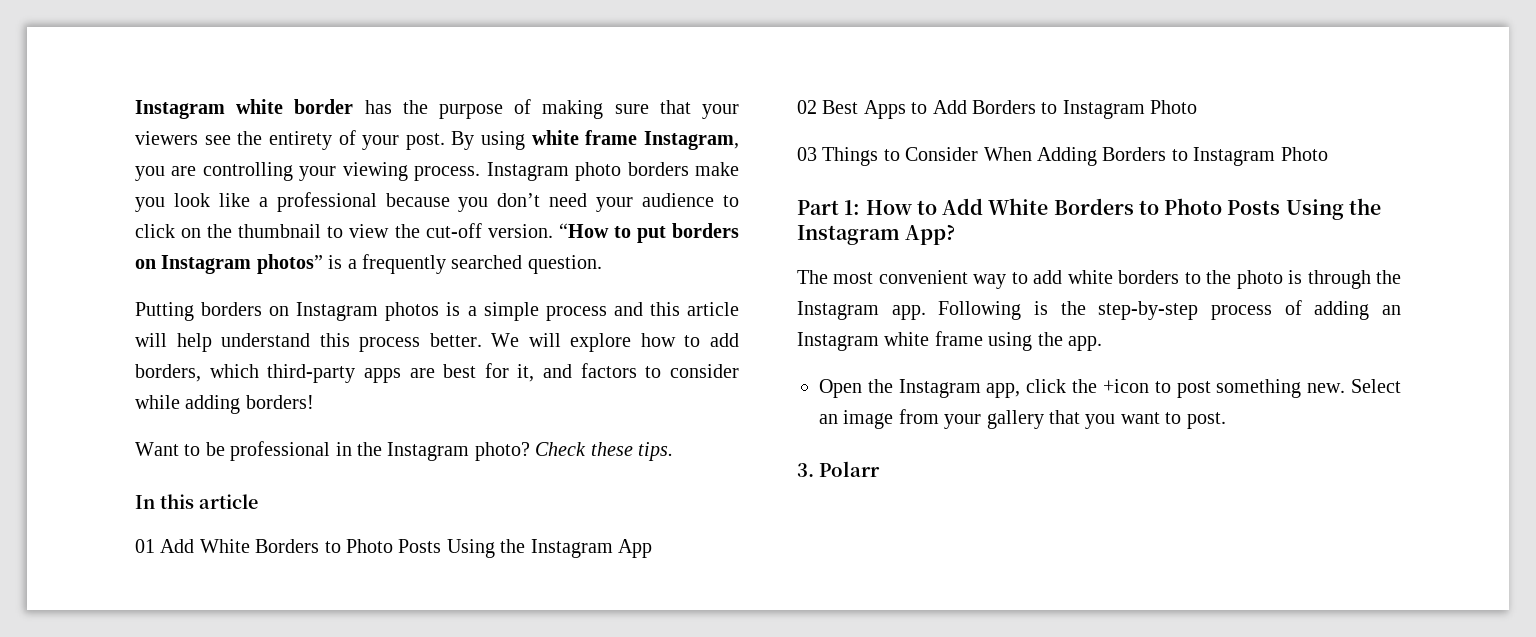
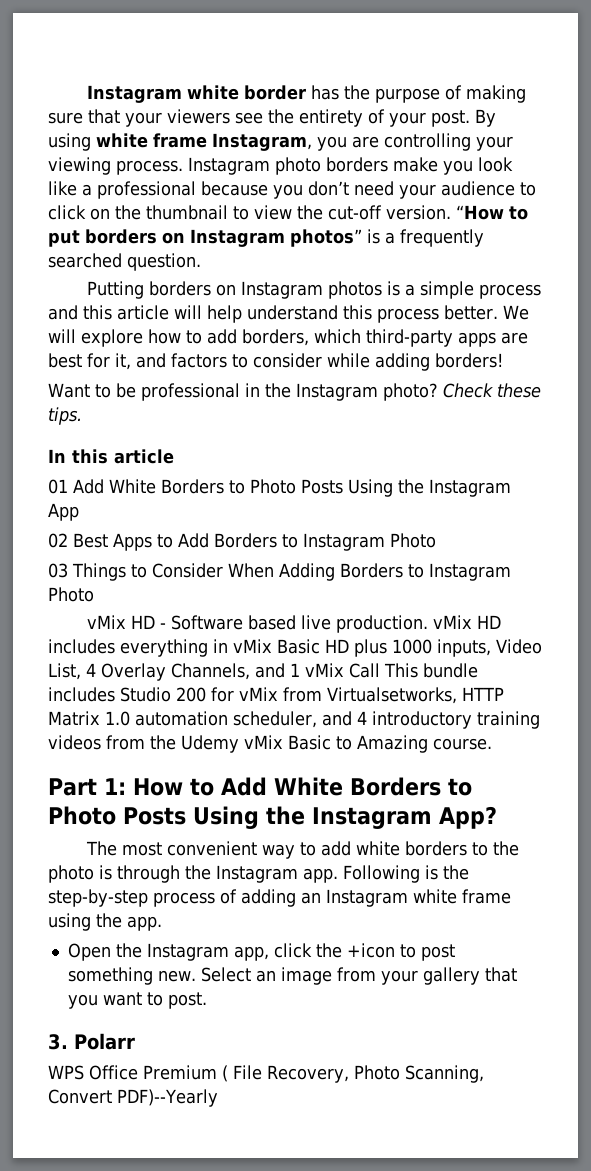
+ vMix HD - Software based live production. vMix HD includes everything in vMix Basic HD plus 1000 inputs, Video List, 4 Overlay Channels, and 1 vMix Call This bundle includes Studio 200 for vMix from Virtualsetworks, HTTP Matrix 1.0 automation scheduler, and 4 introductory training videos from the Udemy vMix Basic to Amazing course.
+ WPS Office Premium ( File Recovery, Photo Scanning, Convert PDF)--Yearly

